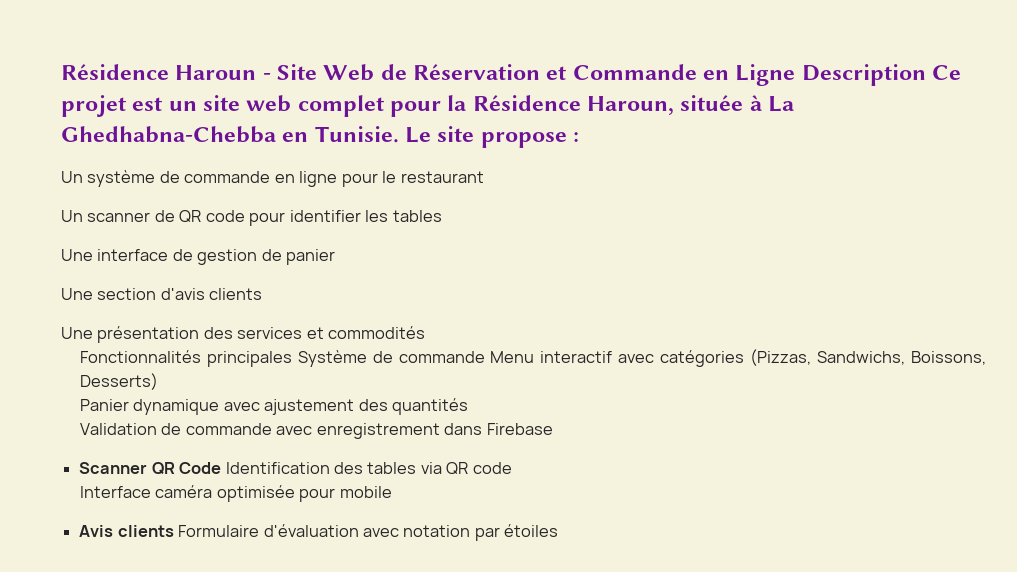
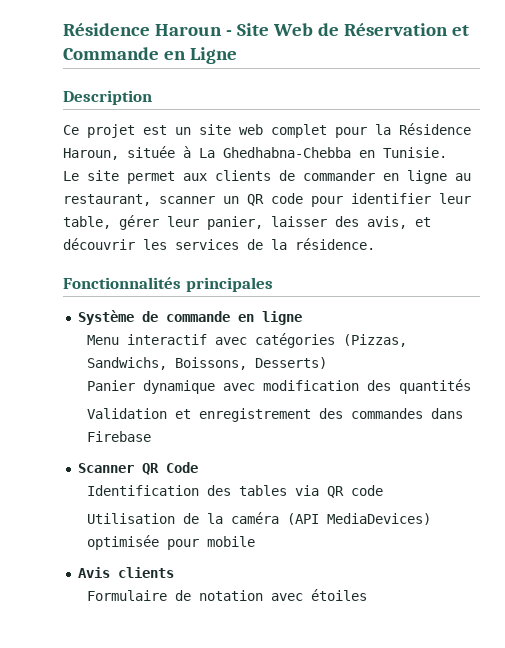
- Résidence Haroun - Site Web de Réservation et Commande en Ligne Description Ce projet est un site web complet pour la Résidence Haroun, située à La Ghedhabna-Chebba en Tunisie. Le site propose :
- Un système de commande en ligne pour le restaurant
- Un scanner de QR code pour identifier les tables
- Une interface de gestion de panier
- Une section d'avis clients
- Une présentation des services et commodités
- Fonctionnalités principales Système de commande Menu interactif avec catégories (Pizzas, Sandwichs, Boissons, Desserts)
+ Résidence Haroun - Site Web de Réservation et Commande en Ligne
+ Description
+ Ce projet est un site web complet pour la Résidence Haroun, située à La Ghedhabna-Chebba en Tunisie.
+ Le site permet aux clients de commander en ligne au restaurant, scanner un QR code pour identifier leur table, gérer leur panier, laisser des avis, et découvrir les services de la résidence.
+ Fonctionnalités principales
+ Système de commande en ligne
+ Menu interactif avec catégories (Pizzas, Sandwichs, Boissons, Desserts)
- Panier dynamique avec ajustement des quantités
+ Panier dynamique avec modification des quantités
- Validation de commande avec enregistrement dans Firebase
+ Validation et enregistrement des commandes dans Firebase
- Scanner QR Code Identification des tables via QR code
+ Scanner QR Code
+ Identification des tables via QR code
- Interface caméra optimisée pour mobile
+ Utilisation de la caméra (API MediaDevices) optimisée pour mobile
- Avis clients Formulaire d'évaluation avec notation par étoiles
+ Avis clients
+ Formulaire de notation avec étoiles

